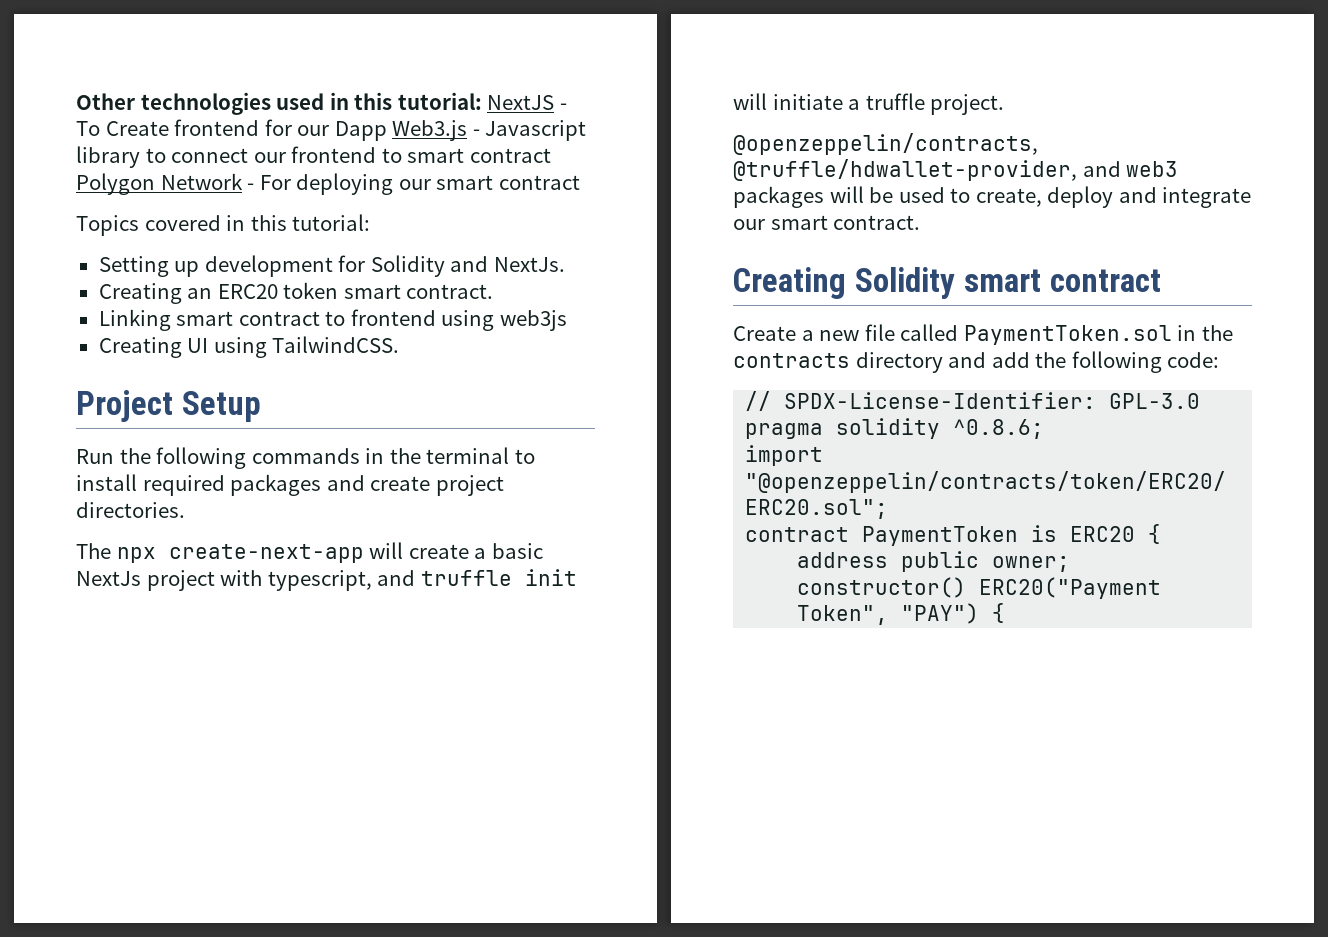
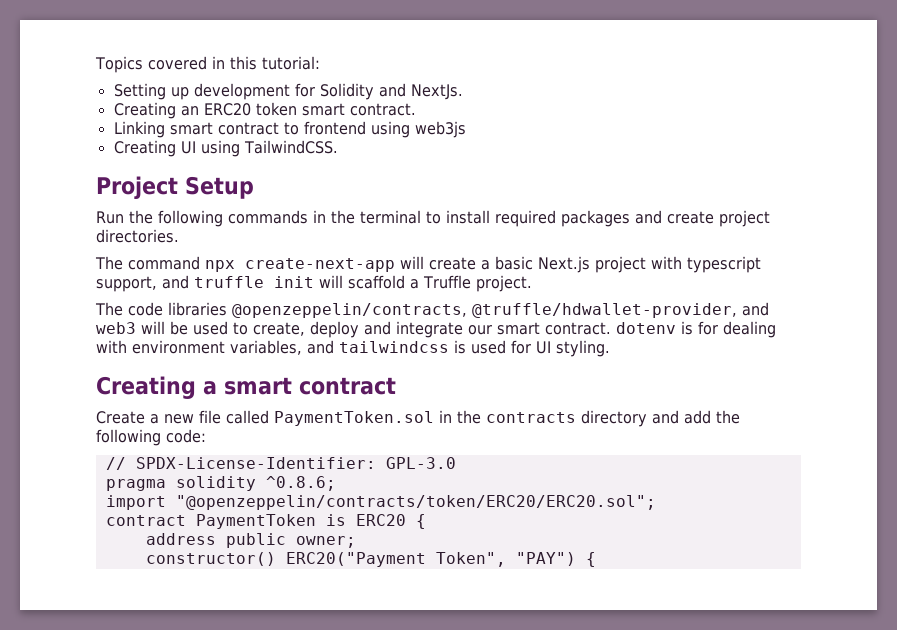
- Other technologies used in this tutorial: NextJS - To Create frontend for our Dapp Web3.js - Javascript library to connect our frontend to smart contract Polygon Network - For deploying our smart contract
- The npx create-next-app will create a basic NextJs project with typescript, and truffle init will initiate a truffle project.
- @openzeppelin/contracts, @truffle/hdwallet-provider, and web3 packages will be used to create, deploy and integrate our smart contract.
- Creating Solidity smart contract
+ The command npx create-next-app will create a basic Next.js project with typescript support, and truffle init will scaffold a Truffle project.
+ The code libraries @openzeppelin/contracts, @truffle/hdwallet-provider, and web3 will be used to create, deploy and integrate our smart contract. dotenv is for dealing with environment variables, and tailwindcss is used for UI styling.
+ Creating a smart contract

